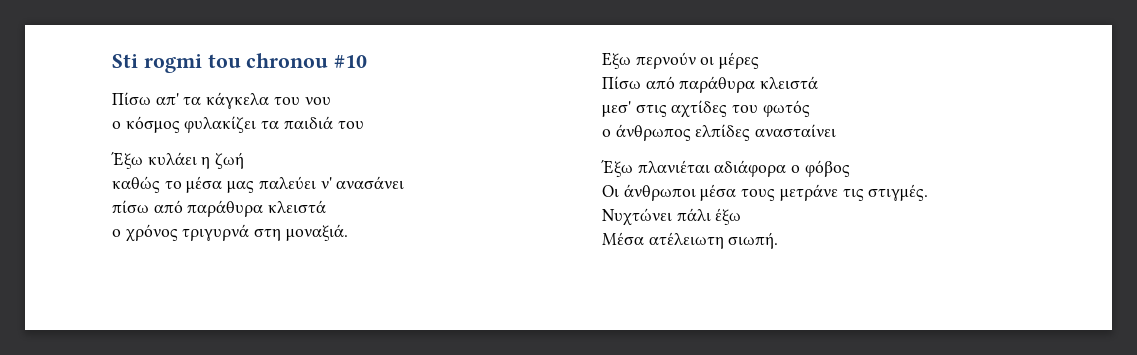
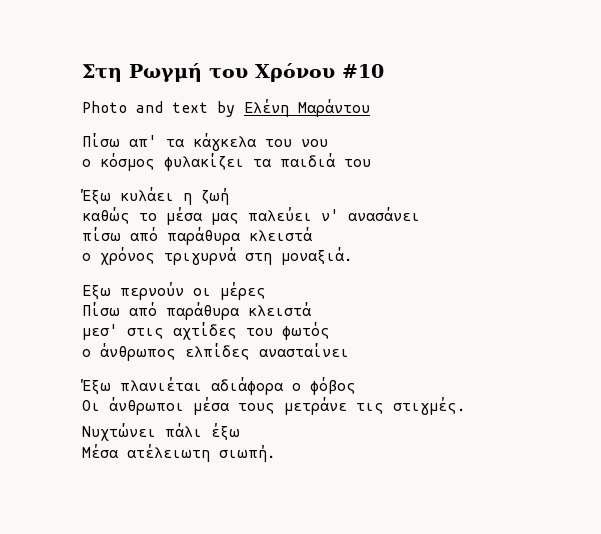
- Sti rogmi tou chronou #10
+ Στη Ρωγμή του Χρόνου #10
+ Photo and text by Ελένη Μαράντου

